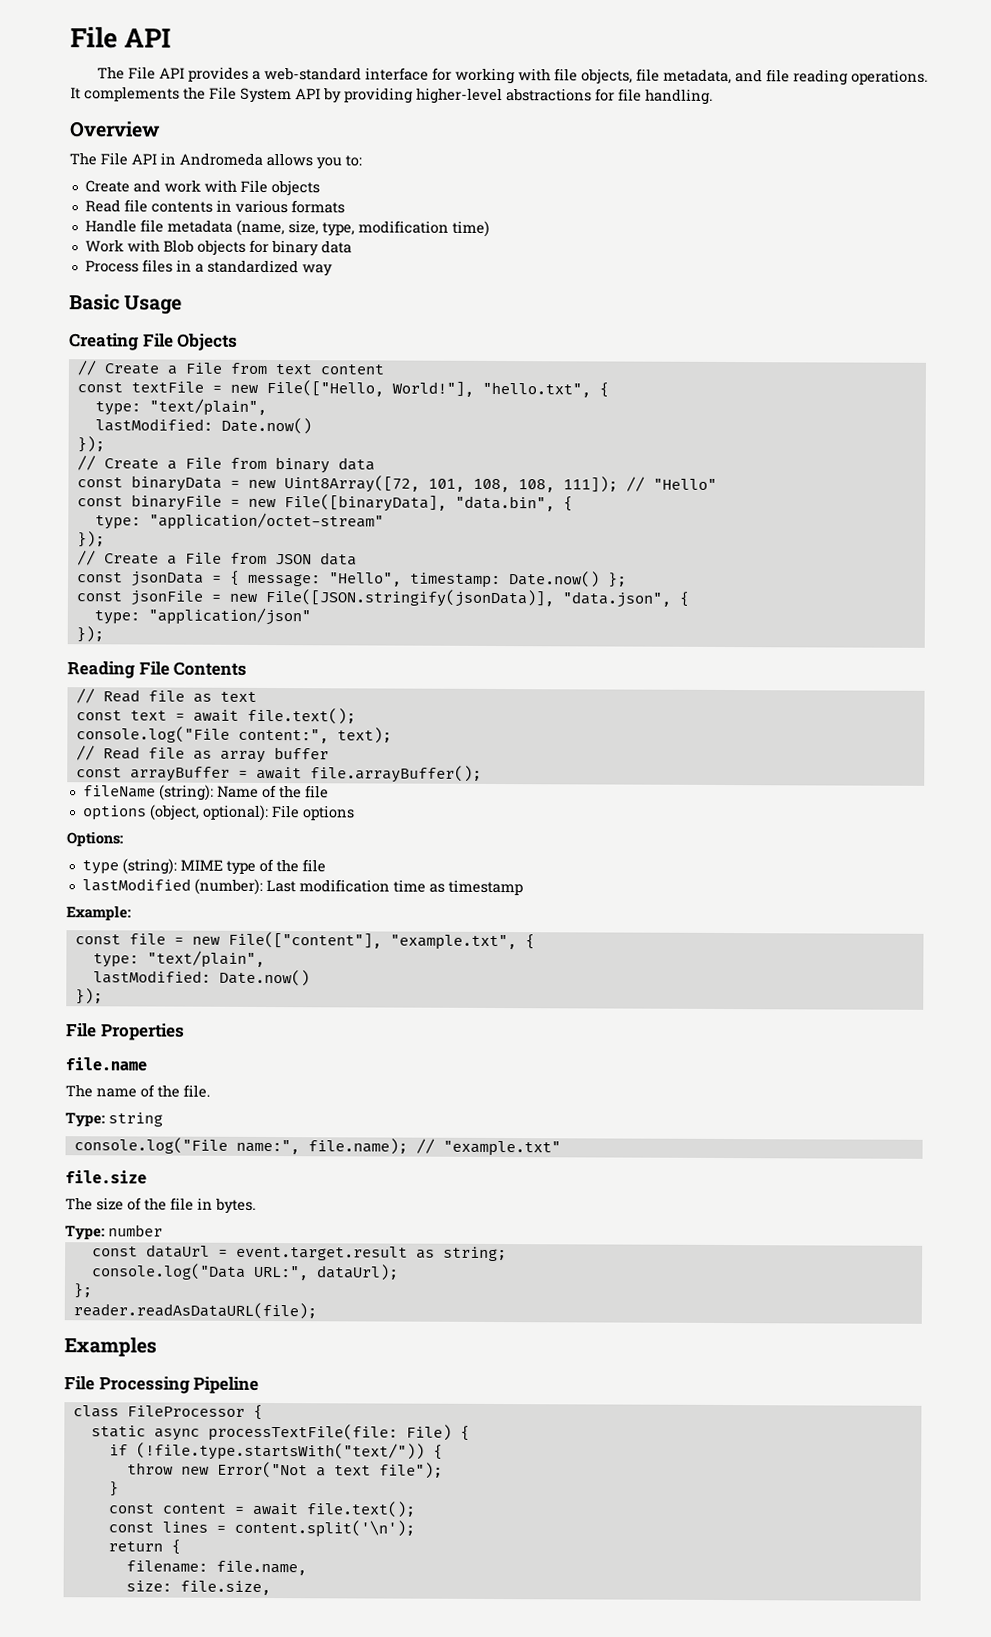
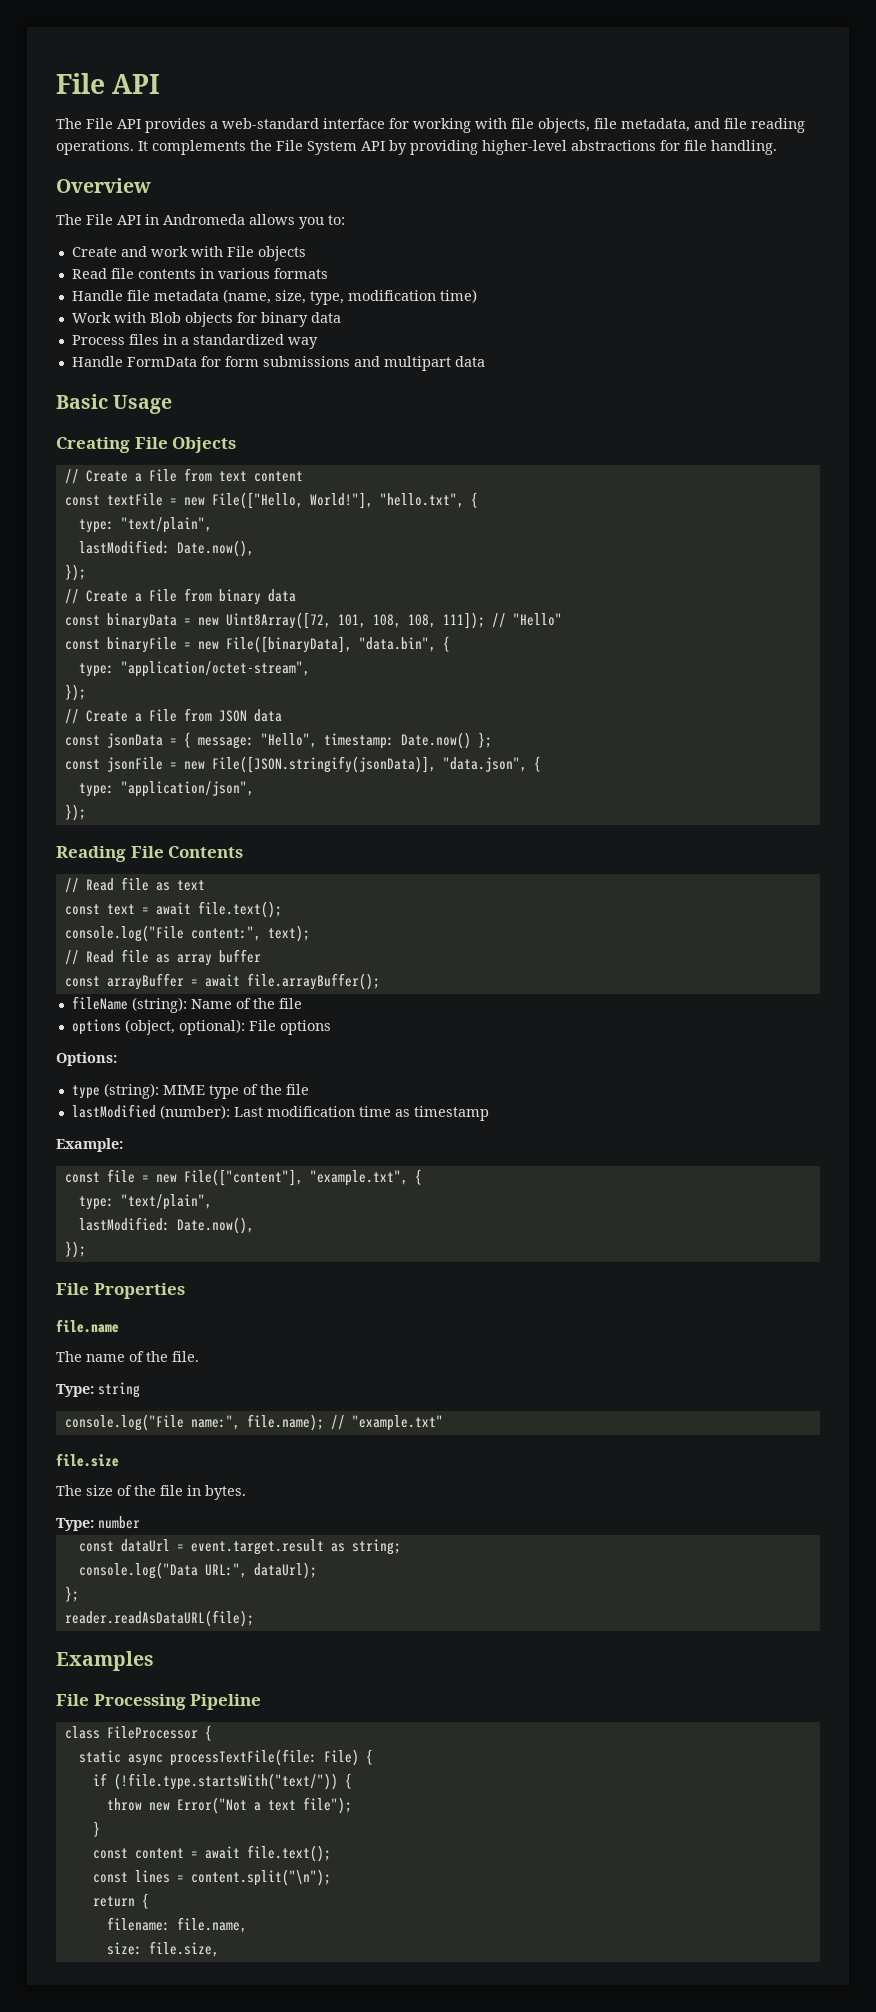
+ Handle FormData for form submissions and multipart data
  const textFile = new File(["Hello, World!"], "hello.txt", {
  type: "text/plain",
- lastModified: Date.now()
+ lastModified: Date.now(),
- type: "application/octet-stream"
+ type: "application/octet-stream",
- type: "application/json"
+ type: "application/json",
  const file = new File(["content"], "example.txt", {
  type: "text/plain",
- lastModified: Date.now()
+ lastModified: Date.now(),
- const lines = content.split('\n');
+ const lines = content.split("\n");

